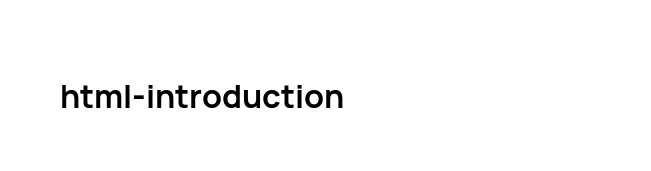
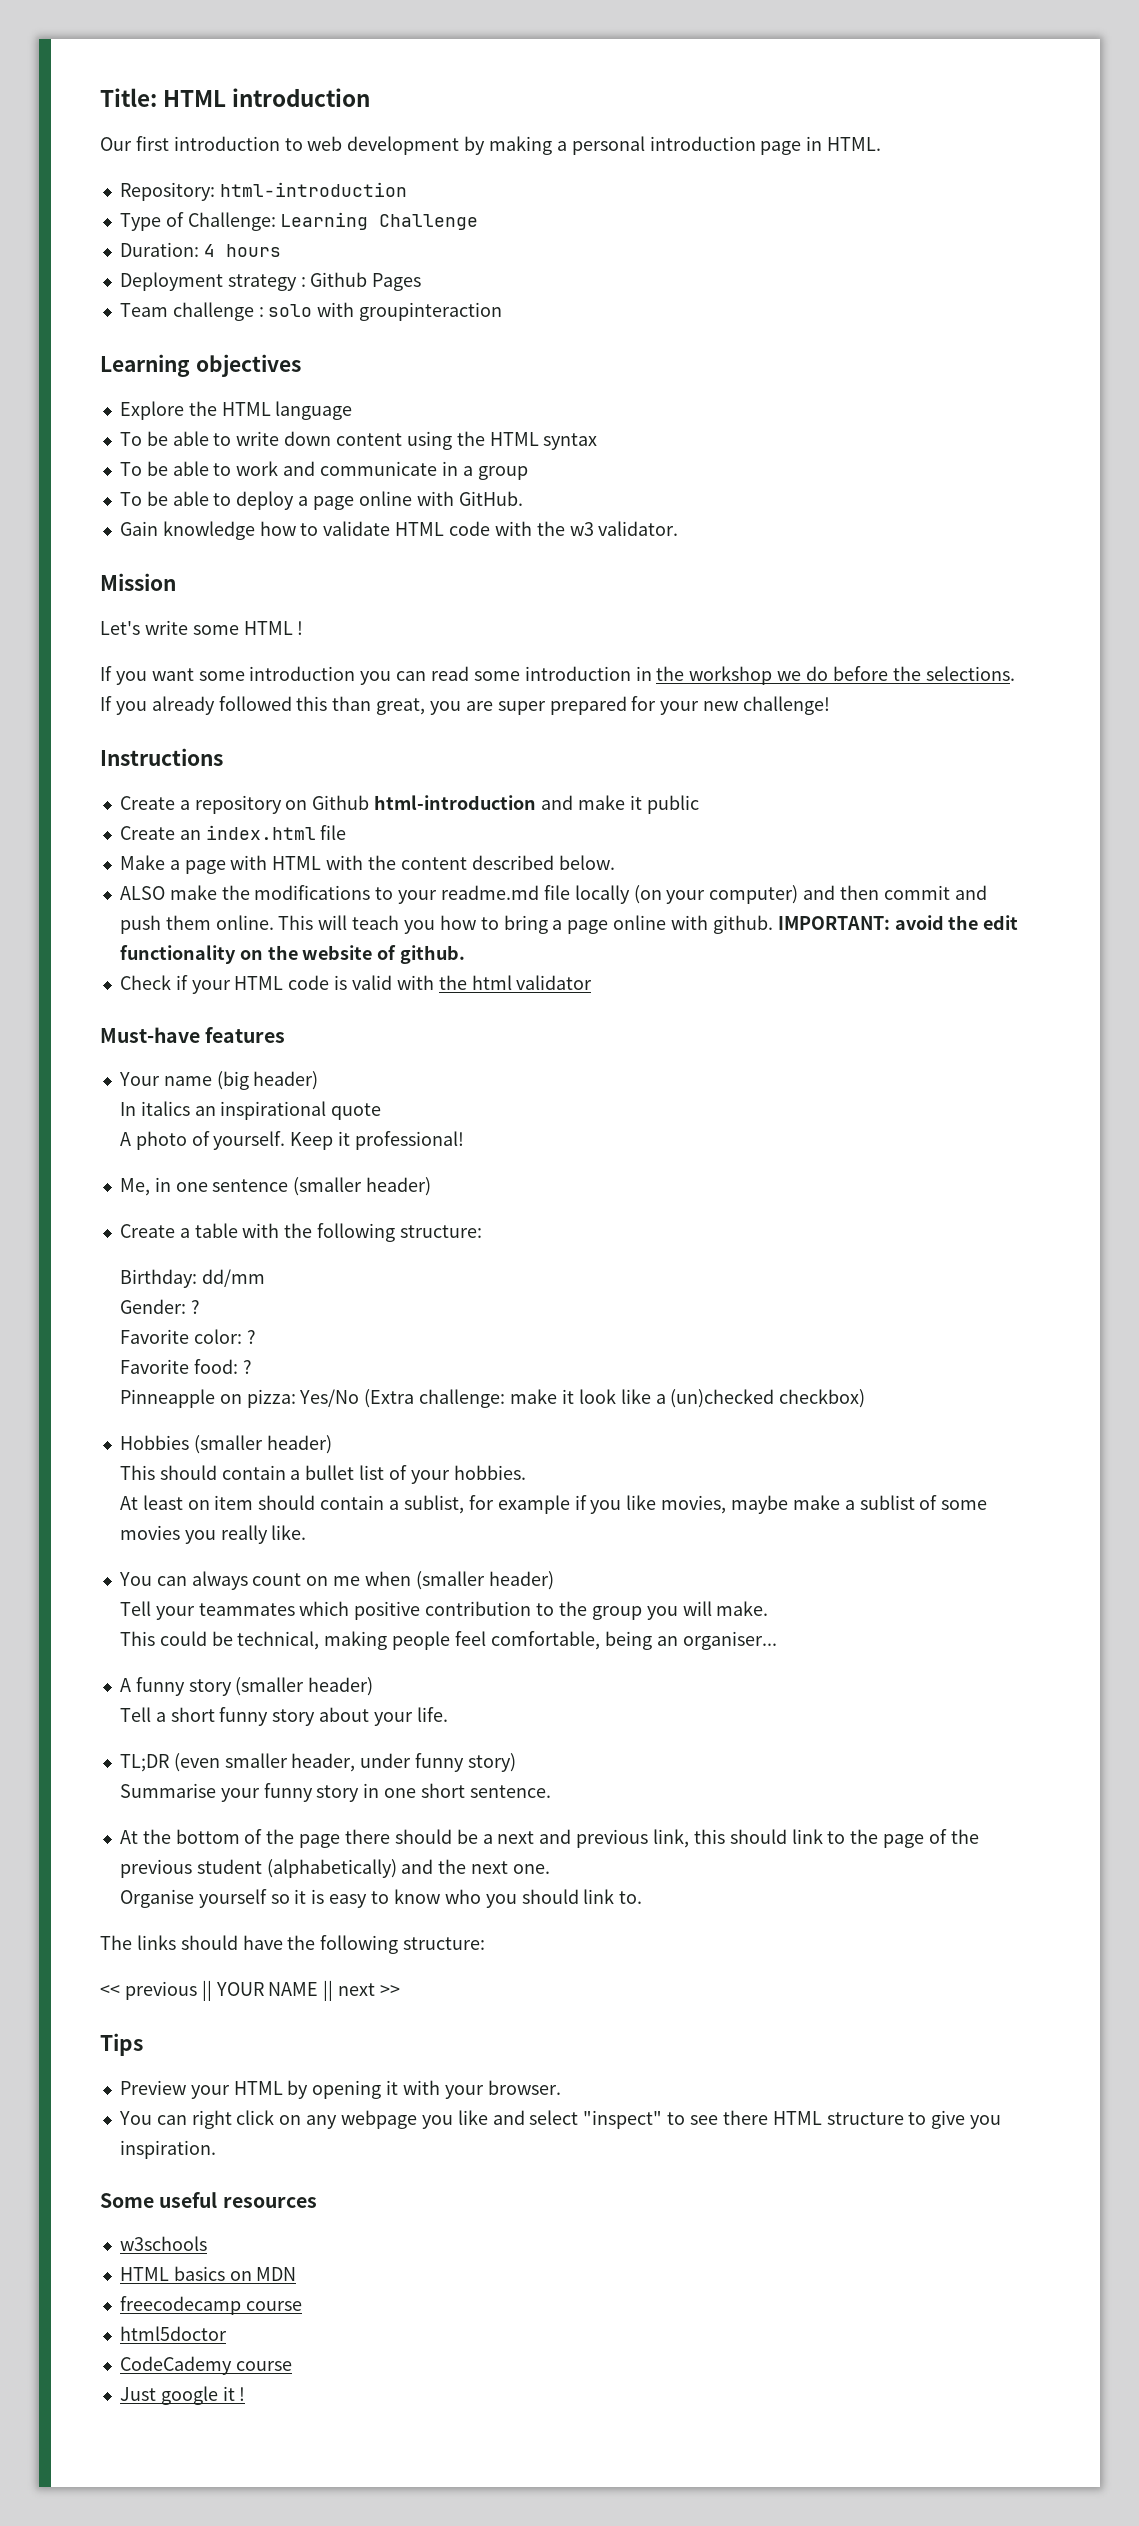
- html-introduction
+ Title: HTML introduction
+ Our first introduction to web development by making a personal introduction page in HTML.
+ Repository: html-introduction
+ Type of Challenge: Learning Challenge
+ Duration: 4 hours
+ Deployment strategy : Github Pages
+ Team challenge : solo with groupinteraction
+ Learning objectives
+ Explore the HTML language
+ To be able to write down content using the HTML syntax
+ To be able to work and communicate in a group
+ To be able to deploy a page online with GitHub.
+ Gain knowledge how to validate HTML code with the w3 validator.
+ Mission
+ Let's write some HTML !
+ If you want some introduction you can read some introduction in the workshop we do before the selections. If you already followed this than great, you are super prepared for your new challenge!
+ Instructions
+ Create a repository on Github html-introduction and make it public
+ Create an index.html file
+ Make a page with HTML with the content described below.
+ ALSO make the modifications to your readme.md file locally (on your computer) and then commit and push them online. This will teach you how to bring a page online with github. IMPORTANT: avoid the edit functionality on the website of github.
+ Check if your HTML code is valid with the html validator
+ Must-have features
+ Your name (big header)
+ In italics an inspirational quote
+ A photo of yourself. Keep it professional!
+ Me, in one sentence (smaller header)
+ Create a table with the following structure:
+ Birthday: dd/mm
+ Gender: ?
+ Favorite color: ?
+ Favorite food: ?
+ Pinneapple on pizza: Yes/No (Extra challenge: make it look like a (un)checked checkbox)
+ Hobbies (smaller header)
+ This should contain a bullet list of your hobbies.
+ At least on item should contain a sublist, for example if you like movies, maybe make a sublist of some movies you really like.
+ You can always count on me when (smaller header)
+ Tell your teammates which positive contribution to the group you will make.
+ This could be technical, making people feel comfortable, being an organiser...
+ A funny story (smaller header)
+ Tell a short funny story about your life.
+ TL;DR (even smaller header, under funny story)
+ Summarise your funny story in one short sentence.
+ At the bottom of the page there should be a next and previous link, this should link to the page of the previous student (alphabetically) and the next one.
+ Organise yourself so it is easy to know who you should link to.
+ The links should have the following structure:
+ << previous || YOUR NAME || next >>
+ Tips
+ Preview your HTML by opening it with your browser.
+ You can right click on any webpage you like and select "inspect" to see there HTML structure to give you inspiration.
+ Some useful resources
+ w3schools
+ HTML basics on MDN
+ freecodecamp course
+ html5doctor
+ CodeCademy course
+ Just google it !

